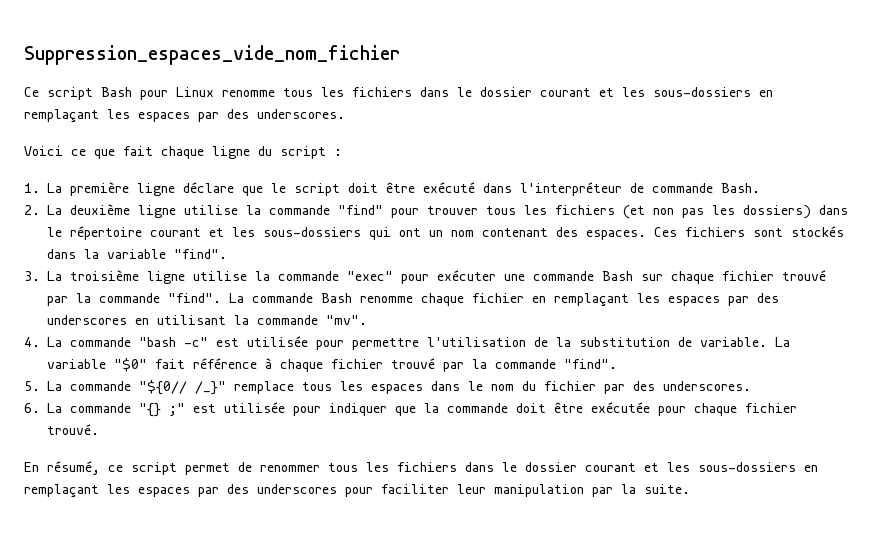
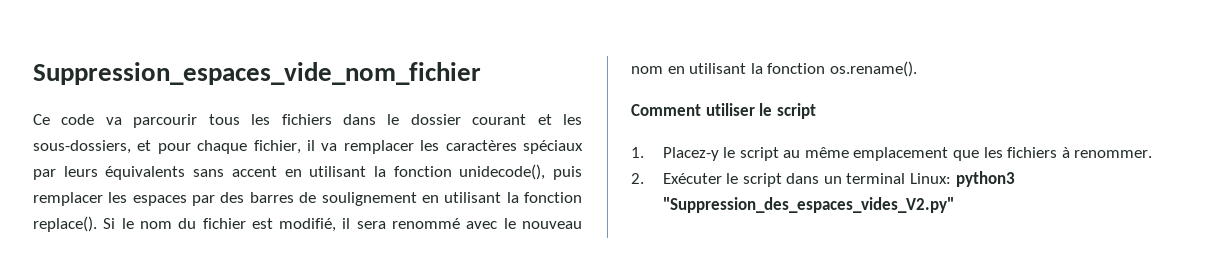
- Ce script Bash pour Linux renomme tous les fichiers dans le dossier courant et les sous-dossiers en remplaçant les espaces par des underscores.
- Voici ce que fait chaque ligne du script :
- 1. La première ligne déclare que le script doit être exécuté dans l'interpréteur de commande Bash.
- 2. La deuxième ligne utilise la commande "find" pour trouver tous les fichiers (et non pas les dossiers) dans le répertoire courant et les sous-dossiers qui ont un nom contenant des espaces. Ces fichiers sont stockés dans la variable "find".
- 3. La troisième ligne utilise la commande "exec" pour exécuter une commande Bash sur chaque fichier trouvé par la commande "find". La commande Bash renomme chaque fichier en remplaçant les espaces par des underscores en utilisant la commande "mv".
- 4. La commande "bash -c" est utilisée pour permettre l'utilisation de la substitution de variable. La variable "$0" fait référence à chaque fichier trouvé par la commande "find".
- 5. La commande "${0// /_}" remplace tous les espaces dans le nom du fichier par des underscores.
- 6. La commande "{} ;" est utilisée pour indiquer que la commande doit être exécutée pour chaque fichier trouvé.
- En résumé, ce script permet de renommer tous les fichiers dans le dossier courant et les sous-dossiers en remplaçant les espaces par des underscores pour faciliter leur manipulation par la suite.
+ Ce code va parcourir tous les fichiers dans le dossier courant et les sous-dossiers, et pour chaque fichier, il va remplacer les caractères spéciaux par leurs équivalents sans accent en utilisant la fonction unidecode(), puis remplacer les espaces par des barres de soulignement en utilisant la fonction replace(). Si le nom du fichier est modifié, il sera renommé avec le nouveau nom en utilisant la fonction os.rename().
+ Comment utiliser le script
+ 1. Placez-y le script au même emplacement que les fichiers à renommer.
+ 2. Exécuter le script dans un terminal Linux: python3 "Suppression_des_espaces_vides_V2.py"

